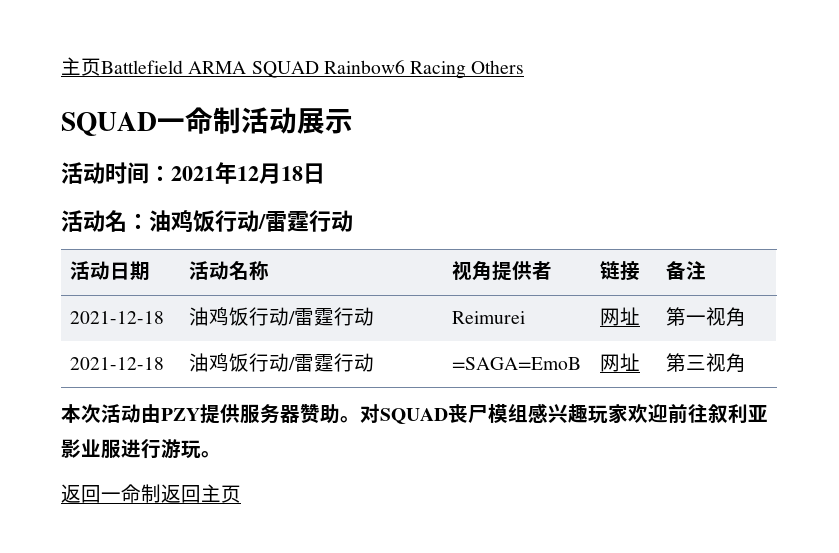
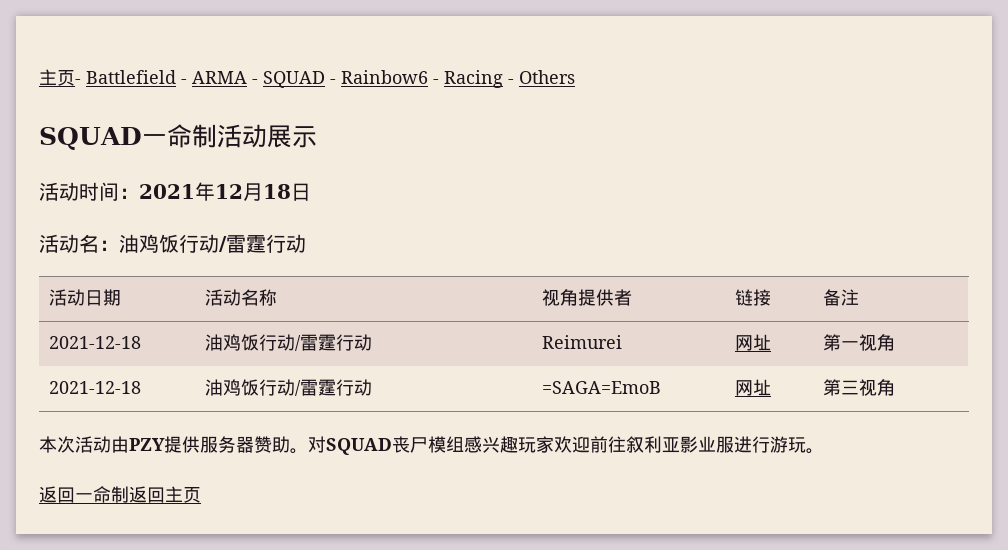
- 主页Battlefield ARMA SQUAD Rainbow6 Racing Others
+ 主页- Battlefield - ARMA - SQUAD - Rainbow6 - Racing - Others

